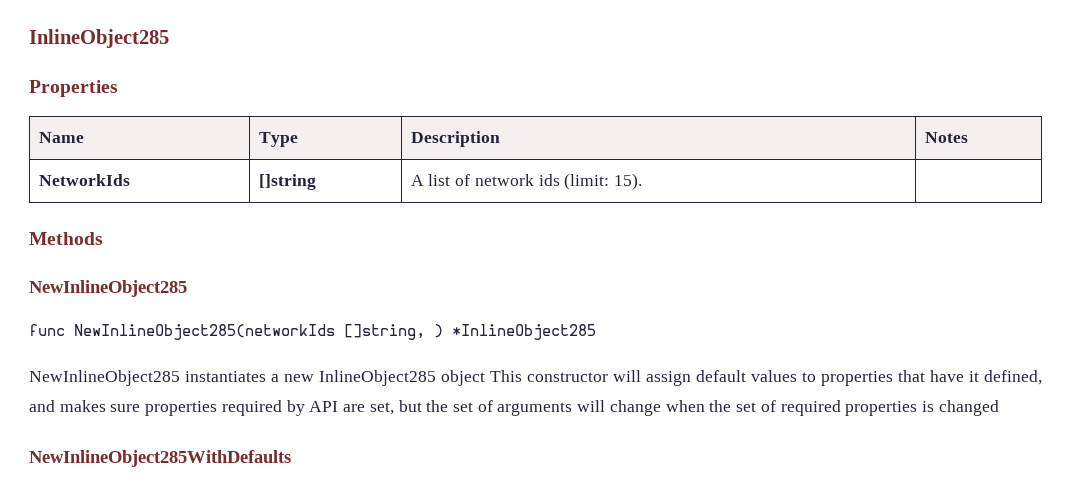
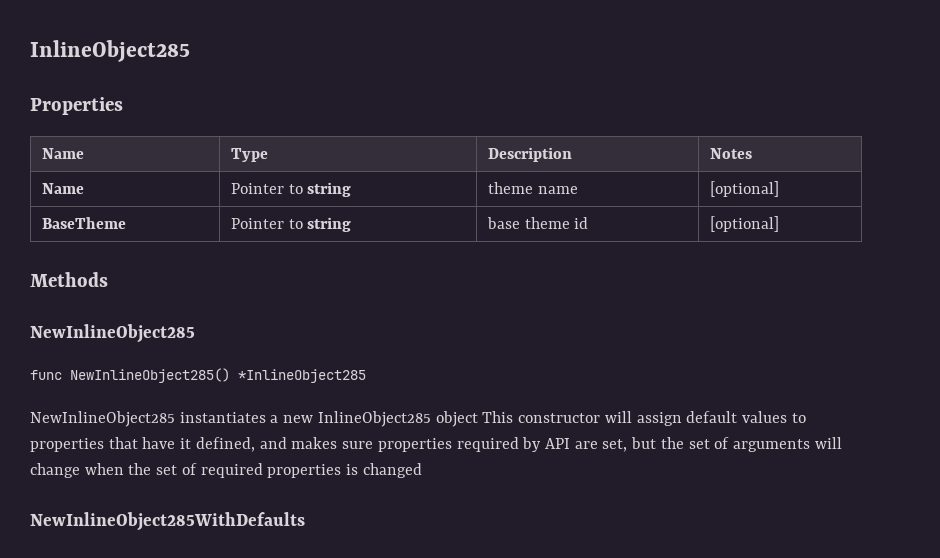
- NetworkIds | []string | A list of network ids (limit: 15). |
+ Name | Pointer to string | theme name | [optional]
+ BaseTheme | Pointer to string | base theme id | [optional]
- func NewInlineObject285(networkIds []string, ) *InlineObject285
+ func NewInlineObject285() *InlineObject285

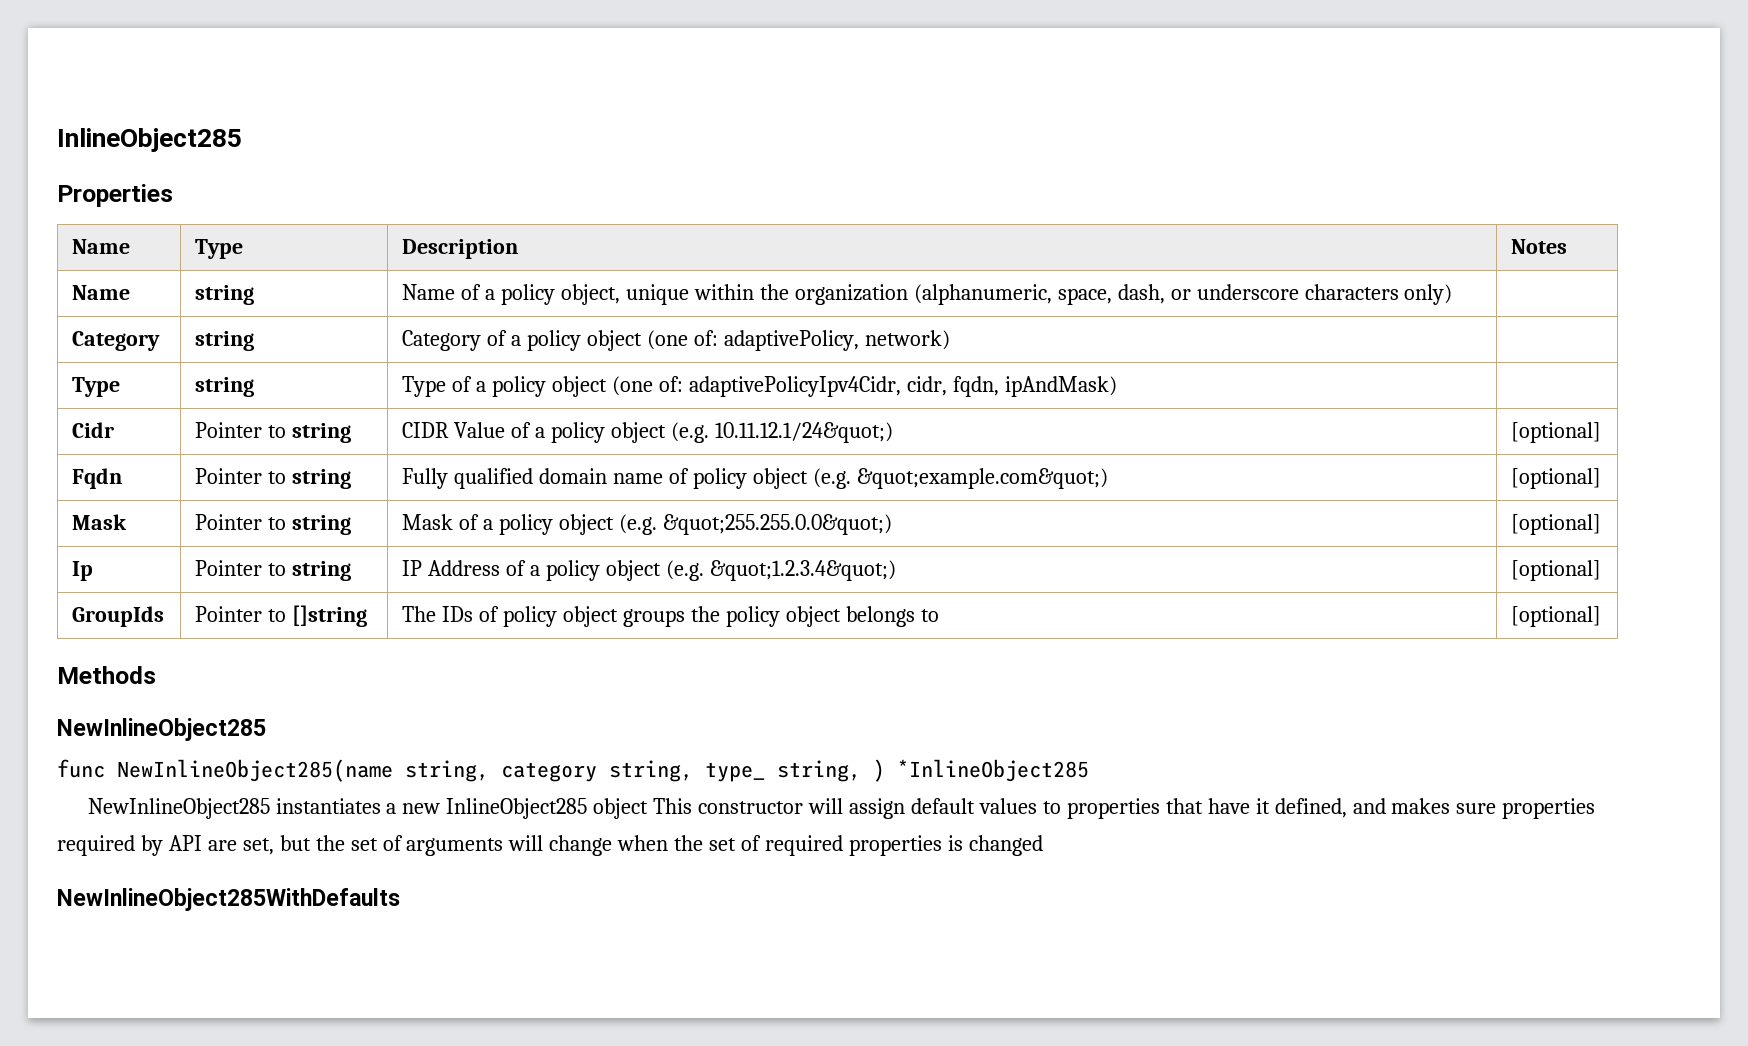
- Name | Pointer to string | theme name | [optional]
- BaseTheme | Pointer to string | base theme id | [optional]
+ Name | string | Name of a policy object, unique within the organization (alphanumeric, space, dash, or underscore characters only) |
+ Category | string | Category of a policy object (one of: adaptivePolicy, network) |
+ Type | string | Type of a policy object (one of: adaptivePolicyIpv4Cidr, cidr, fqdn, ipAndMask) |
+ Cidr | Pointer to string | CIDR Value of a policy object (e.g. 10.11.12.1/24&quot;) | [optional]
+ Fqdn | Pointer to string | Fully qualified domain name of policy object (e.g. &quot;example.com&quot;) | [optional]
+ Mask | Pointer to string | Mask of a policy object (e.g. &quot;255.255.0.0&quot;) | [optional]
+ Ip | Pointer to string | IP Address of a policy object (e.g. &quot;1.2.3.4&quot;) | [optional]
+ GroupIds | Pointer to []string | The IDs of policy object groups the policy object belongs to | [optional]
  Methods
  NewInlineObject285
- func NewInlineObject285() *InlineObject285
+ func NewInlineObject285(name string, category string, type_ string, ) *InlineObject285

